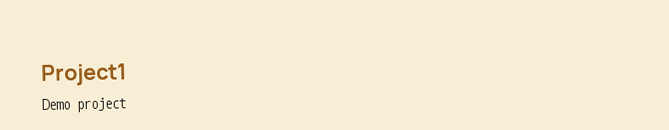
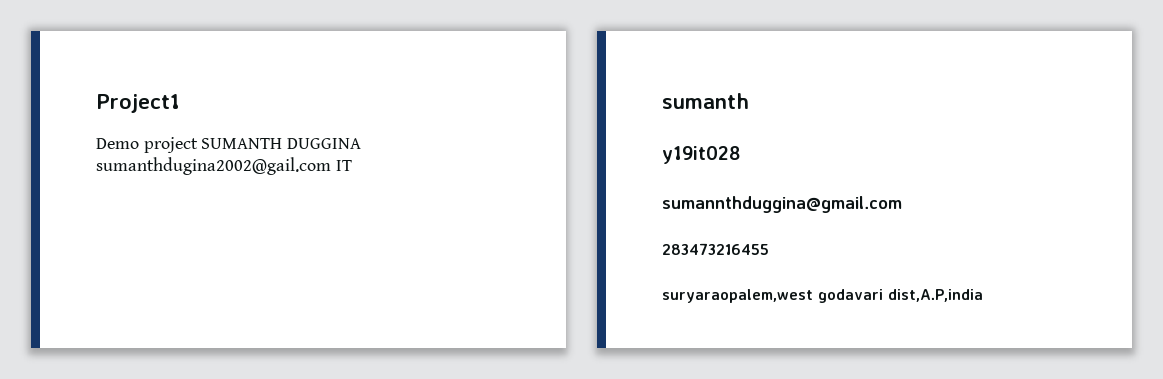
- Demo project
+ Demo project SUMANTH DUGGINA sumanthdugina2002@gail.com IT
+ sumanth
+ y19it028
+ sumannthduggina@gmail.com
+ 283473216455
+ suryaraopalem,west godavari dist,A.P,india

